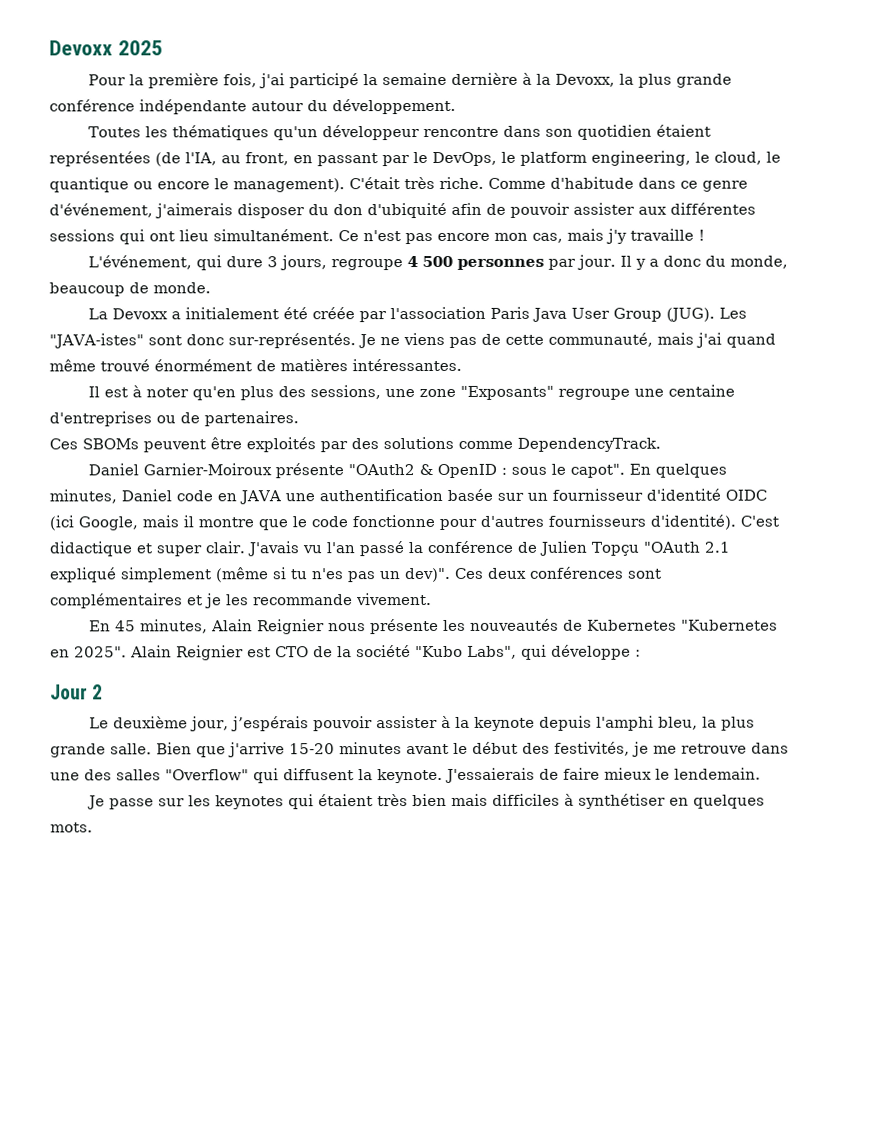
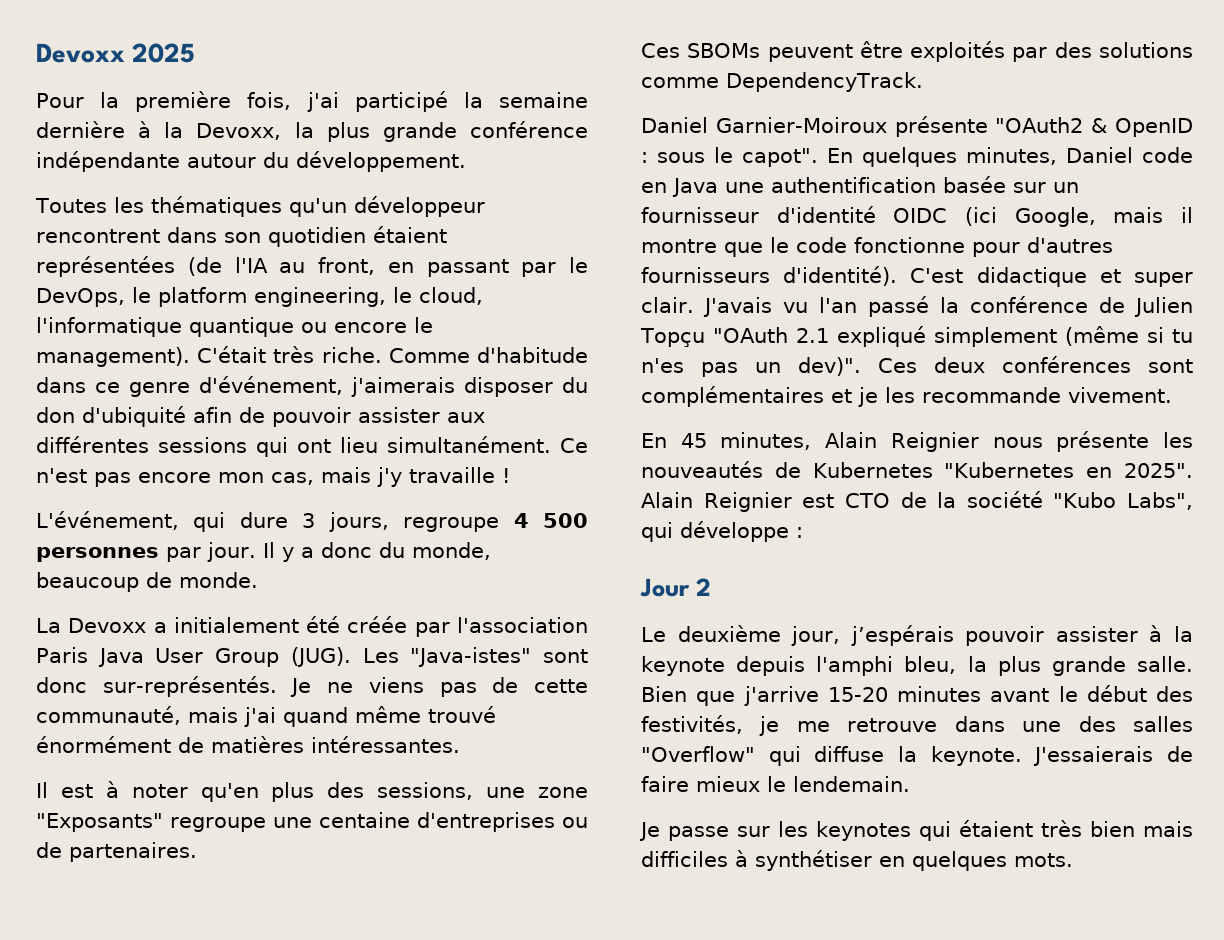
- Toutes les thématiques qu'un développeur rencontre dans son quotidien étaient représentées (de l'IA, au front, en passant par le DevOps, le platform engineering, le cloud, le quantique ou encore le management).
+ Toutes les thématiques qu'un développeur rencontrent dans son quotidien étaient représentées (de l'IA au front, en passant par le DevOps, le platform engineering, le cloud, l'informatique quantique ou encore le management).
- Les "JAVA-istes" sont donc sur-représentés.
+ Les "Java-istes" sont donc sur-représentés.
- En quelques minutes, Daniel code en JAVA une authentification basée sur un fournisseur d'identité OIDC (ici Google, mais il montre que le code fonctionne pour d'autres fournisseurs d'identité).
+ En quelques minutes, Daniel code en Java une authentification basée sur un fournisseur d'identité OIDC (ici Google, mais il montre que le code fonctionne pour d'autres fournisseurs d'identité).
- Bien que j'arrive 15-20 minutes avant le début des festivités, je me retrouve dans une des salles "Overflow" qui diffusent la keynote.
+ Bien que j'arrive 15-20 minutes avant le début des festivités, je me retrouve dans une des salles "Overflow" qui diffuse la keynote.

